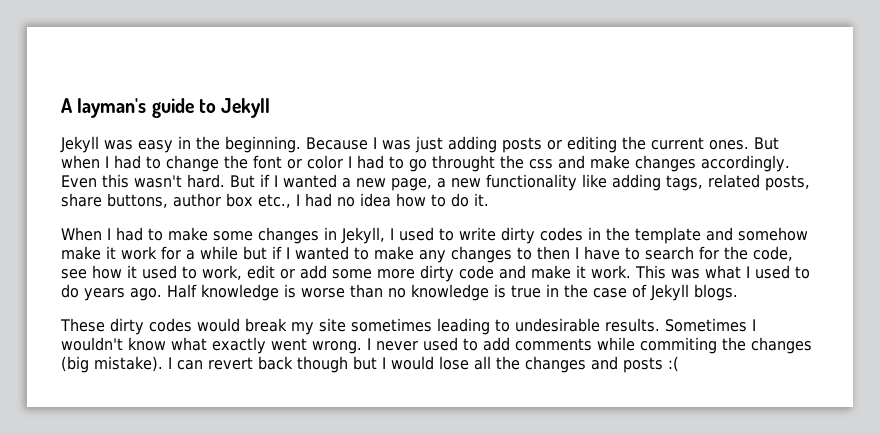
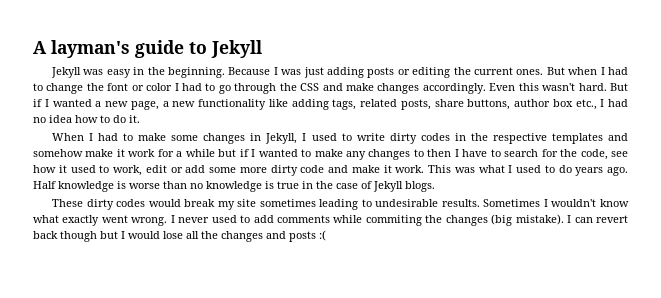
- But when I had to change the font or color I had to go throught the css and make changes accordingly.
+ But when I had to change the font or color I had to go through the CSS and make changes accordingly.
- When I had to make some changes in Jekyll, I used to write dirty codes in the template and somehow make it work for a while but if I wanted to make any changes to then I have to search for the code, see how it used to work, edit or add some more dirty code and make it work.
+ When I had to make some changes in Jekyll, I used to write dirty codes in the respective templates and somehow make it work for a while but if I wanted to make any changes to then I have to search for the code, see how it used to work, edit or add some more dirty code and make it work.

